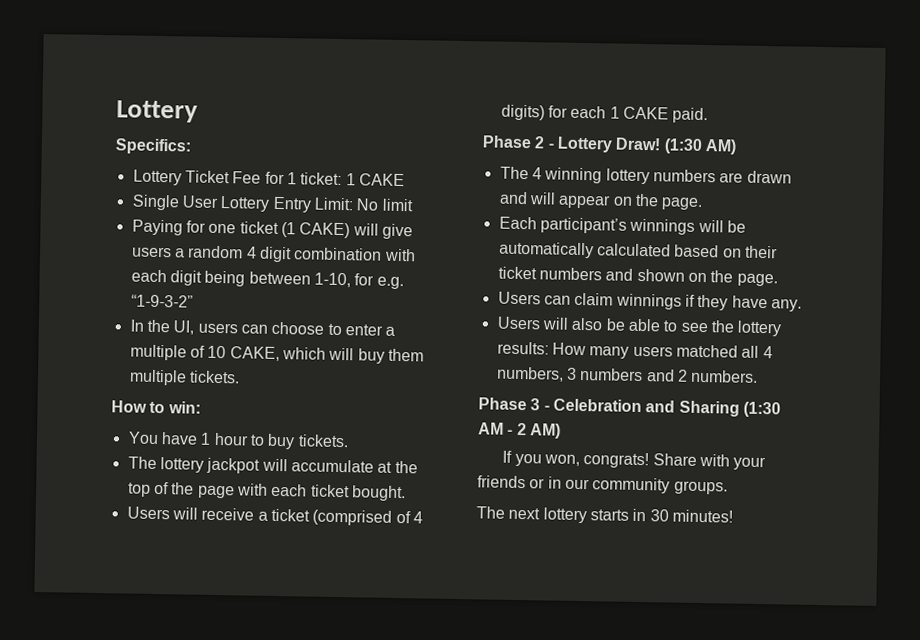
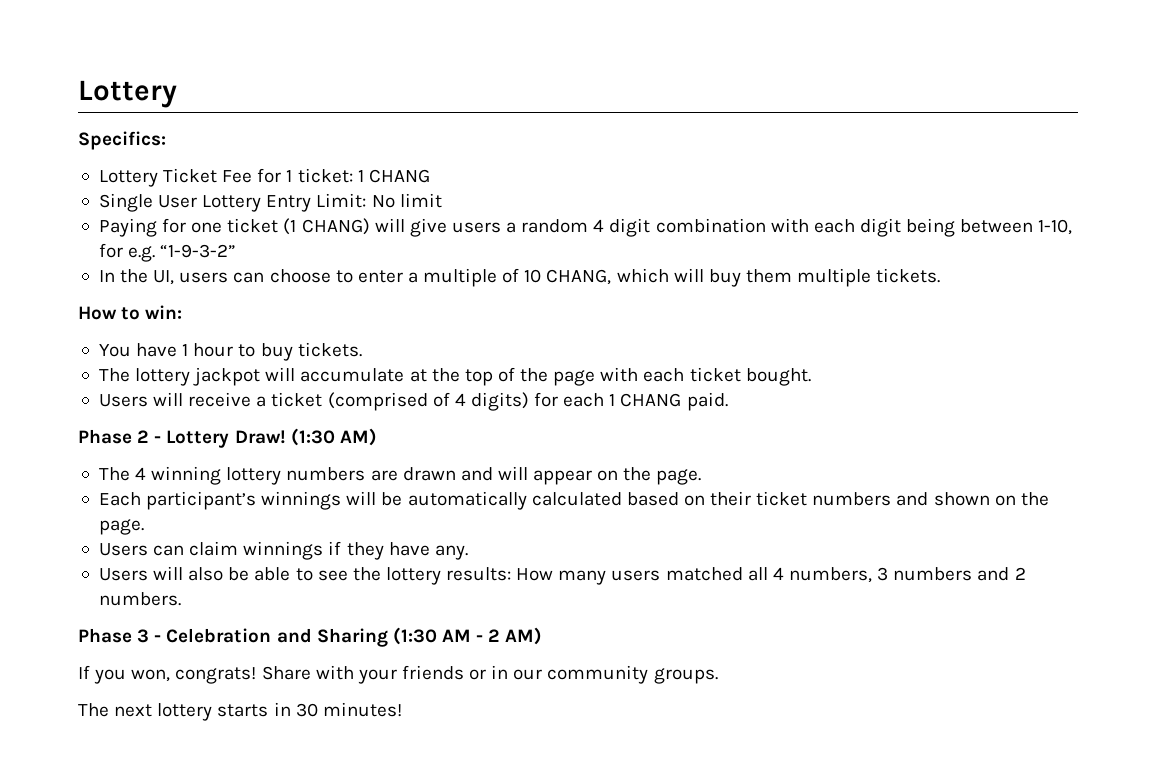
- Lottery Ticket Fee for 1 ticket: 1 CAKE
+ Lottery Ticket Fee for 1 ticket: 1 CHANG
- Paying for one ticket (1 CAKE) will give users a random 4 digit combination with each digit being between 1-10, for e.g. “1-9-3-2”
+ Paying for one ticket (1 CHANG) will give users a random 4 digit combination with each digit being between 1-10, for e.g. “1-9-3-2”
- In the UI, users can choose to enter a multiple of 10 CAKE, which will buy them multiple tickets.
+ In the UI, users can choose to enter a multiple of 10 CHANG, which will buy them multiple tickets.
- Users will receive a ticket (comprised of 4 digits) for each 1 CAKE paid.
+ Users will receive a ticket (comprised of 4 digits) for each 1 CHANG paid.

